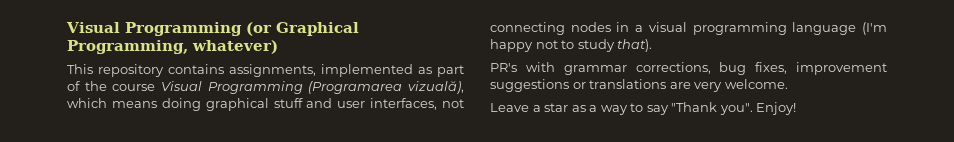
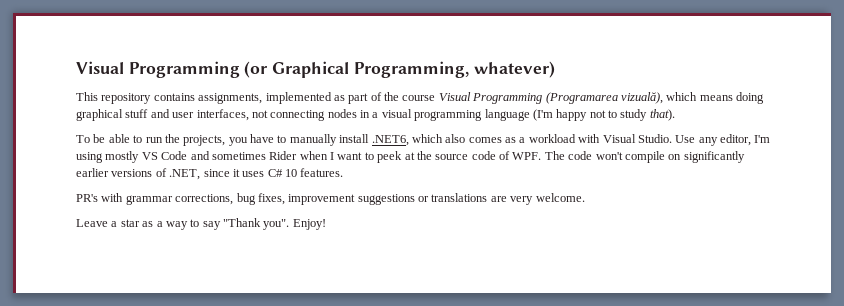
+ To be able to run the projects, you have to manually install .NET6, which also comes as a workload with Visual Studio. Use any editor, I'm using mostly VS Code and sometimes Rider when I want to peek at the source code of WPF. The code won't compile on significantly earlier versions of .NET, since it uses C# 10 features.

